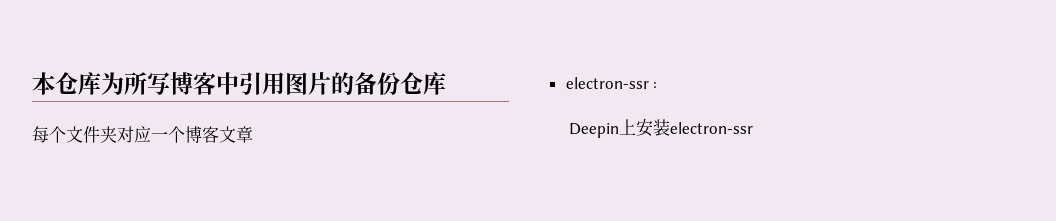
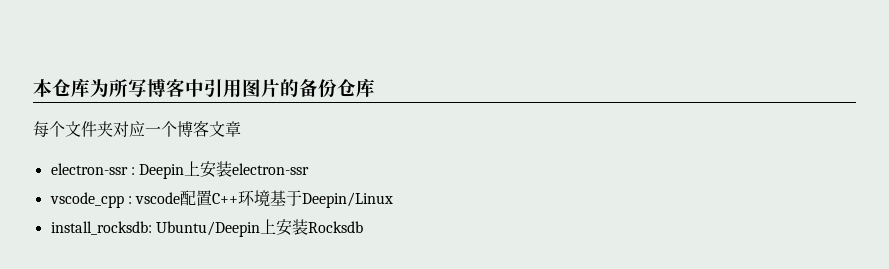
- electron-ssr :
- Deepin上安装electron-ssr
+ electron-ssr : Deepin上安装electron-ssr
+ vscode_cpp : vscode配置C++环境基于Deepin/Linux
+ install_rocksdb: Ubuntu/Deepin上安装Rocksdb

